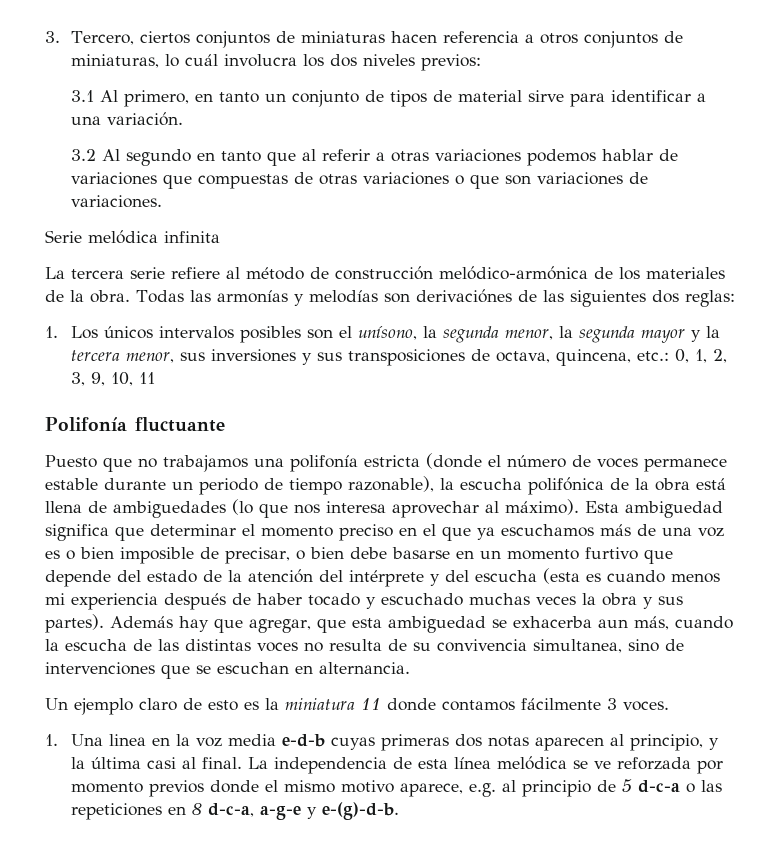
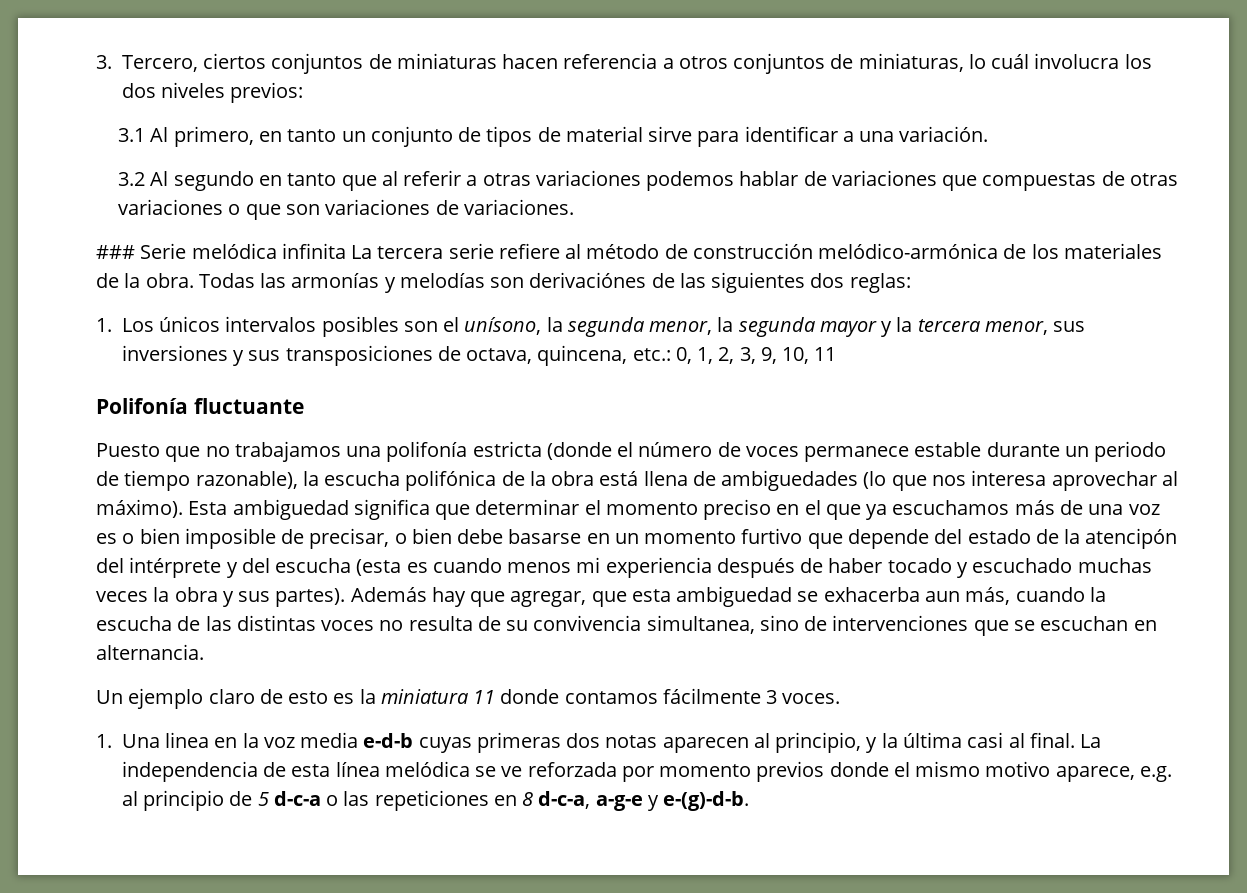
- Serie melódica infinita
- La tercera serie refiere al método de construcción melódico-armónica de los materiales de la obra.
+ ### Serie melódica infinita La tercera serie refiere al método de construcción melódico-armónica de los materiales de la obra.
- Esta ambiguedad significa que determinar el momento preciso en el que ya escuchamos más de una voz es o bien imposible de precisar, o bien debe basarse en un momento furtivo que depende del estado de la atención del intérprete y del escucha (esta es cuando menos mi experiencia después de haber tocado y escuchado muchas veces la obra y sus partes).
+ Esta ambiguedad significa que determinar el momento preciso en el que ya escuchamos más de una voz es o bien imposible de precisar, o bien debe basarse en un momento furtivo que depende del estado de la atencipón del intérprete y del escucha (esta es cuando menos mi experiencia después de haber tocado y escuchado muchas veces la obra y sus partes).

